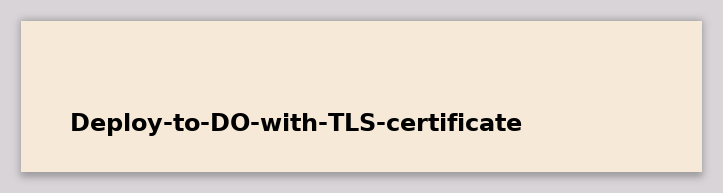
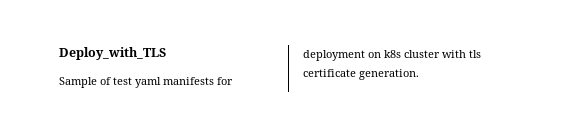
- Deploy-to-DO-with-TLS-certificate
+ Deploy_with_TLS
+ Sample of test yaml manifests for deployment on k8s cluster with tls certificate generation.

